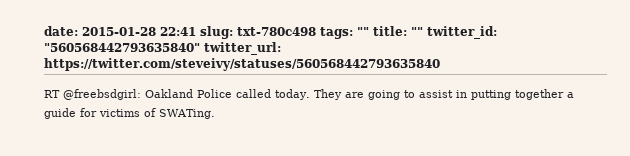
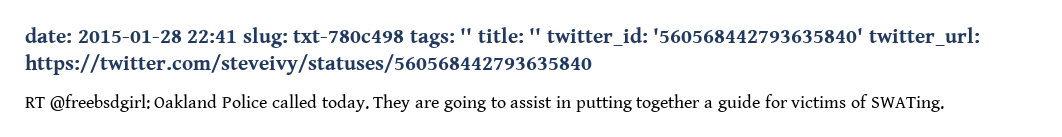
- date: 2015-01-28 22:41 slug: txt-780c498 tags: "" title: "" twitter_id: "560568442793635840" twitter_url: https://twitter.com/steveivy/statuses/560568442793635840
+ date: 2015-01-28 22:41 slug: txt-780c498 tags: '' title: '' twitter_id: '560568442793635840' twitter_url: https://twitter.com/steveivy/statuses/560568442793635840

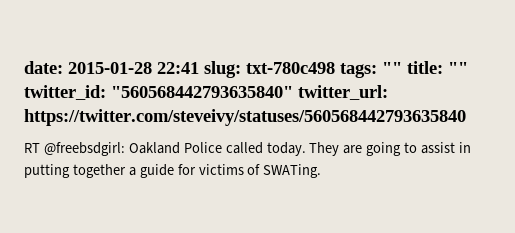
- date: 2015-01-28 22:41 slug: txt-780c498 tags: '' title: '' twitter_id: '560568442793635840' twitter_url: https://twitter.com/steveivy/statuses/560568442793635840
+ date: 2015-01-28 22:41 slug: txt-780c498 tags: "" title: "" twitter_id: "560568442793635840" twitter_url: https://twitter.com/steveivy/statuses/560568442793635840

